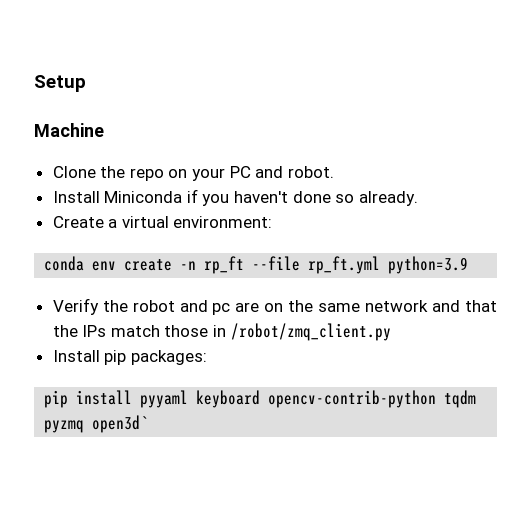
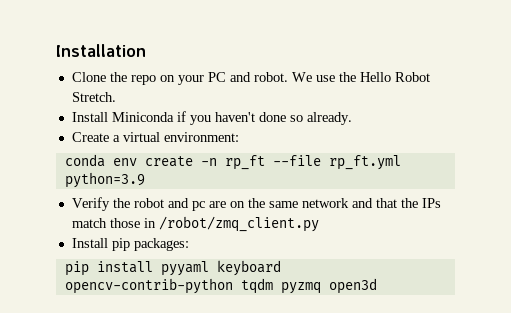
- Setup
- Machine
+ Installation
+ We use the Hello Robot Stretch.
- pip install pyyaml keyboard opencv-contrib-python tqdm pyzmq open3d`
+ pip install pyyaml keyboard opencv-contrib-python tqdm pyzmq open3d

